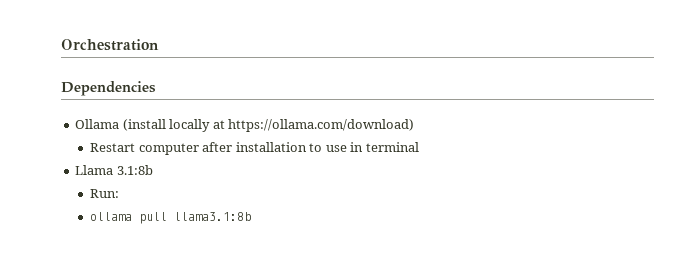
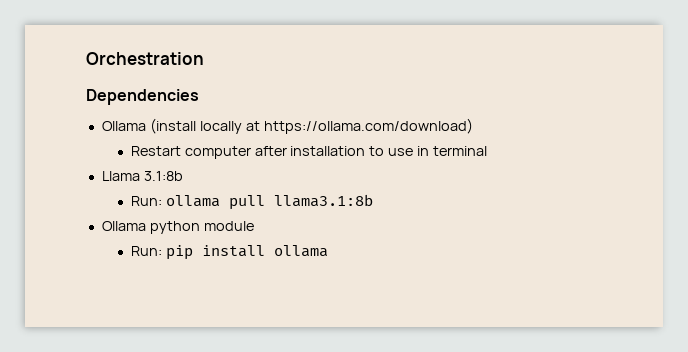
- Run:
- ollama pull llama3.1:8b
+ Run: ollama pull llama3.1:8b
+ Ollama python module
+ Run: pip install ollama

